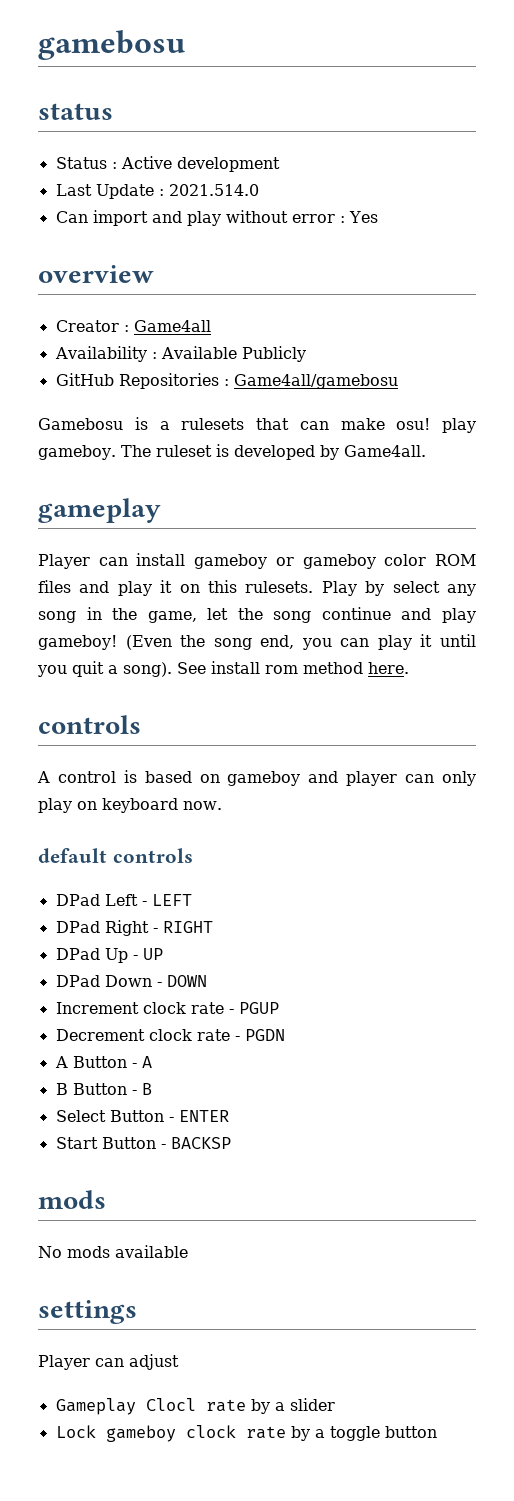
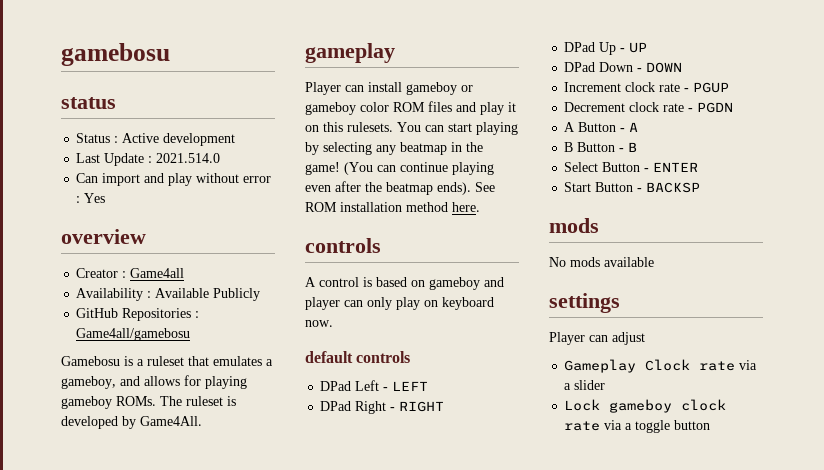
- Gamebosu is a rulesets that can make osu! play gameboy.
+ Gamebosu is a ruleset that emulates a gameboy, and allows for playing gameboy ROMs.
- The ruleset is developed by Game4all.
+ The ruleset is developed by Game4All.
- Play by select any song in the game, let the song continue and play gameboy! (Even the song end, you can play it until you quit a song). See install rom method here.
+ You can start playing by selecting any beatmap in the game! (You can continue playing even after the beatmap ends). See ROM installation method here.
- Gameplay Clocl rate by a slider
+ Gameplay Clock rate via a slider
- Lock gameboy clock rate by a toggle button
+ Lock gameboy clock rate via a toggle button

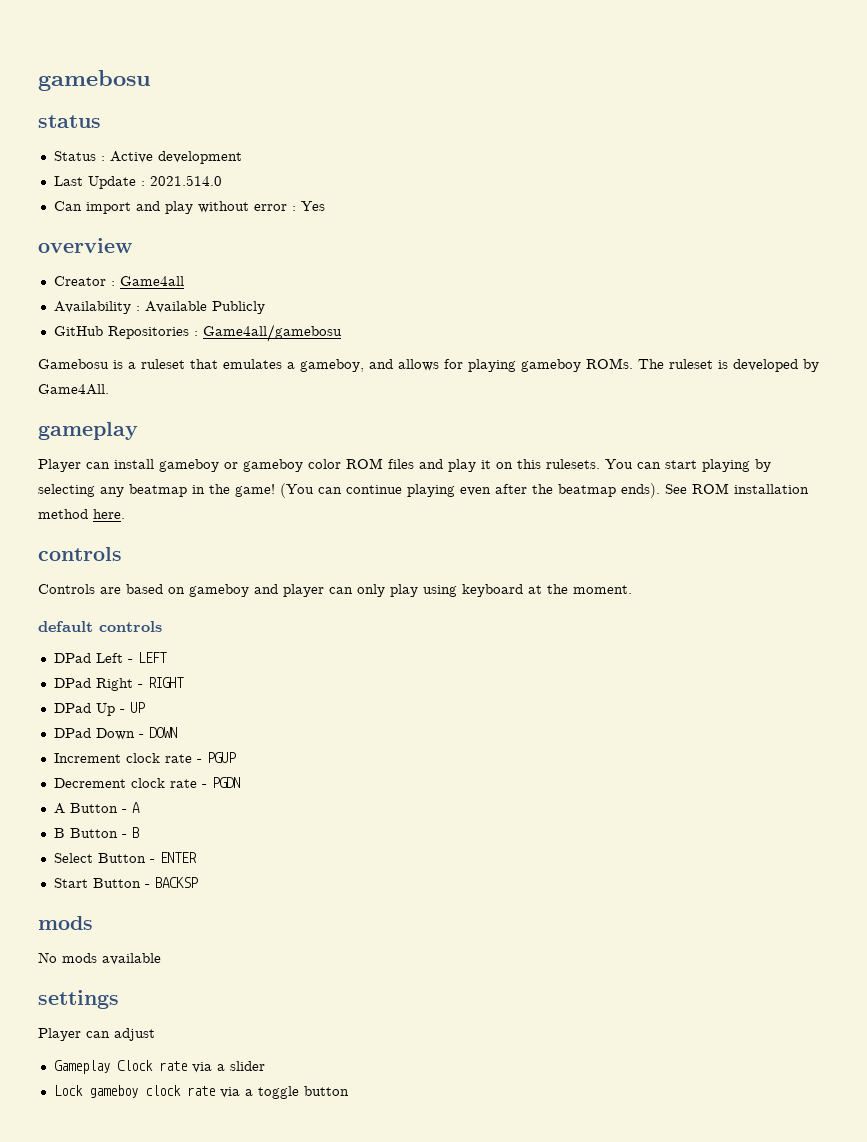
- A control is based on gameboy and player can only play on keyboard now.
+ Controls are based on gameboy and player can only play using keyboard at the moment.

